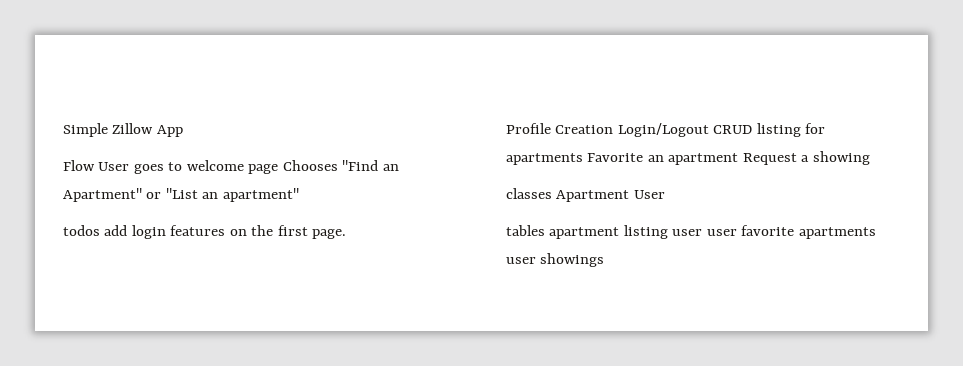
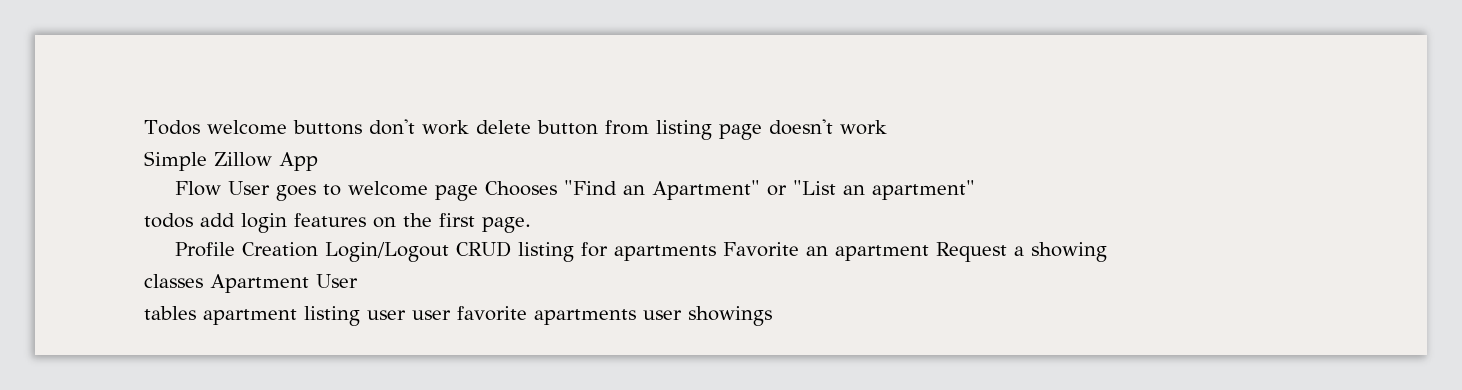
+ Todos welcome buttons don't work delete button from listing page doesn't work

